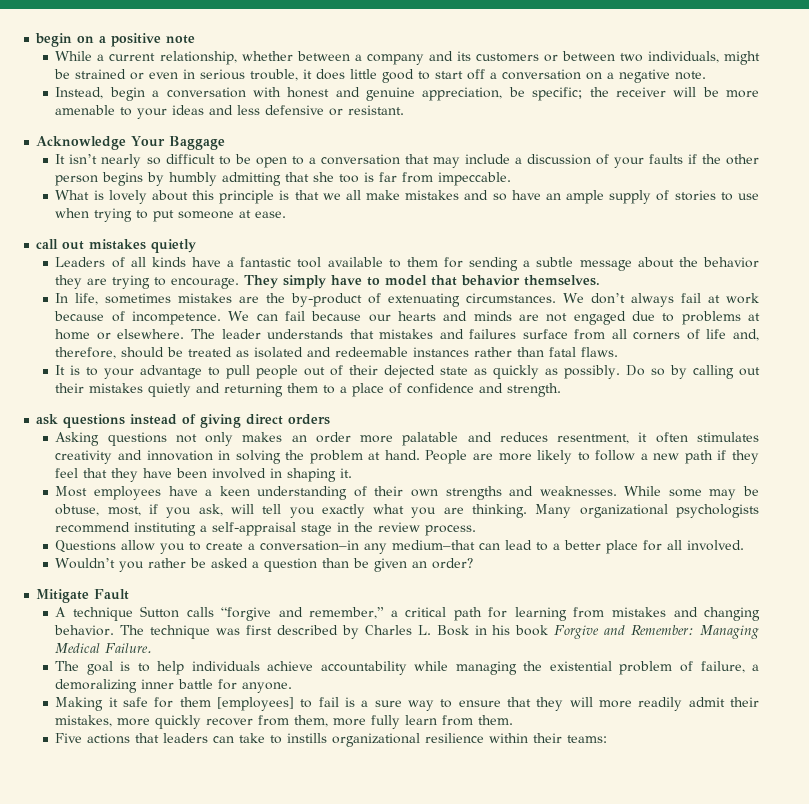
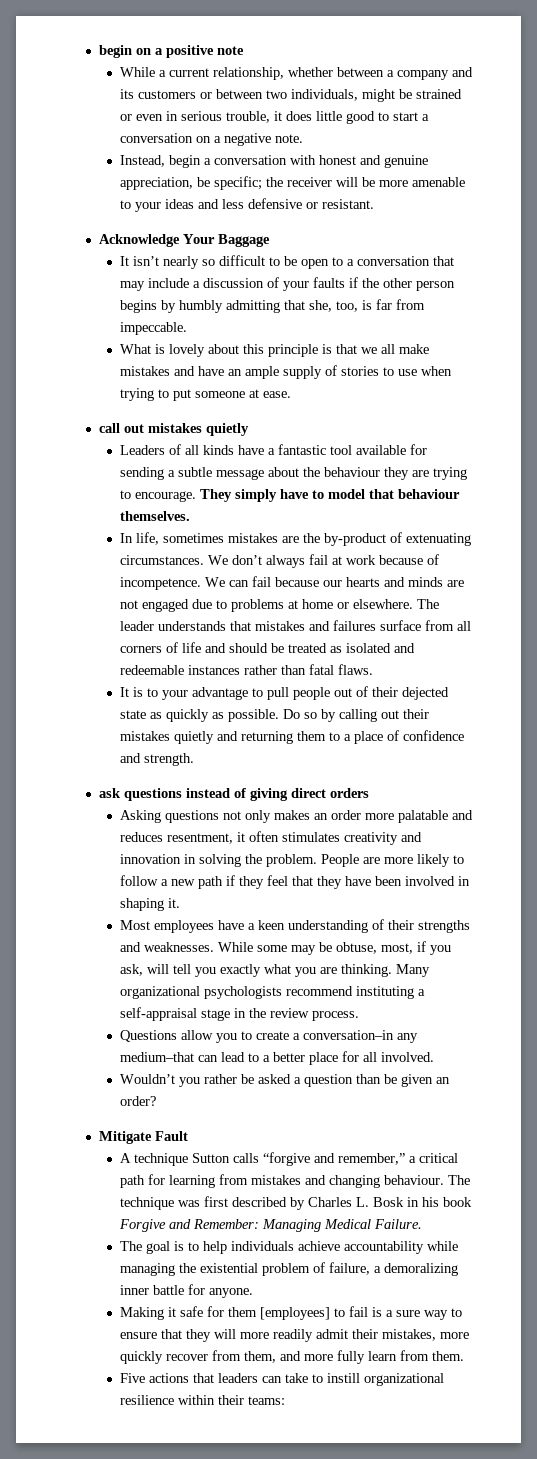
- While a current relationship, whether between a company and its customers or between two individuals, might be strained or even in serious trouble, it does little good to start off a conversation on a negative note.
+ While a current relationship, whether between a company and its customers or between two individuals, might be strained or even in serious trouble, it does little good to start a conversation on a negative note.
- It isn’t nearly so difficult to be open to a conversation that may include a discussion of your faults if the other person begins by humbly admitting that she too is far from impeccable.
+ It isn’t nearly so difficult to be open to a conversation that may include a discussion of your faults if the other person begins by humbly admitting that she, too, is far from impeccable.
- What is lovely about this principle is that we all make mistakes and so have an ample supply of stories to use when trying to put someone at ease.
+ What is lovely about this principle is that we all make mistakes and have an ample supply of stories to use when trying to put someone at ease.
- Leaders of all kinds have a fantastic tool available to them for sending a subtle message about the behavior they are trying to encourage.
+ Leaders of all kinds have a fantastic tool available for sending a subtle message about the behaviour they are trying to encourage.
- They simply have to model that behavior themselves.
+ They simply have to model that behaviour themselves.
- The leader understands that mistakes and failures surface from all corners of life and, therefore, should be treated as isolated and redeemable instances rather than fatal flaws.
+ The leader understands that mistakes and failures surface from all corners of life and should be treated as isolated and redeemable instances rather than fatal flaws.
- It is to your advantage to pull people out of their dejected state as quickly as possibly.
+ It is to your advantage to pull people out of their dejected state as quickly as possible.
- Asking questions not only makes an order more palatable and reduces resentment, it often stimulates creativity and innovation in solving the problem at hand.
+ Asking questions not only makes an order more palatable and reduces resentment, it often stimulates creativity and innovation in solving the problem.
- Most employees have a keen understanding of their own strengths and weaknesses.
+ Most employees have a keen understanding of their strengths and weaknesses.
- A technique Sutton calls “forgive and remember,” a critical path for learning from mistakes and changing behavior.
+ A technique Sutton calls “forgive and remember,” a critical path for learning from mistakes and changing behaviour.
- Making it safe for them [employees] to fail is a sure way to ensure that they will more readily admit their mistakes, more quickly recover from them, more fully learn from them.
+ Making it safe for them [employees] to fail is a sure way to ensure that they will more readily admit their mistakes, more quickly recover from them, and more fully learn from them.
- Five actions that leaders can take to instills organizational resilience within their teams:
+ Five actions that leaders can take to instill organizational resilience within their teams:

